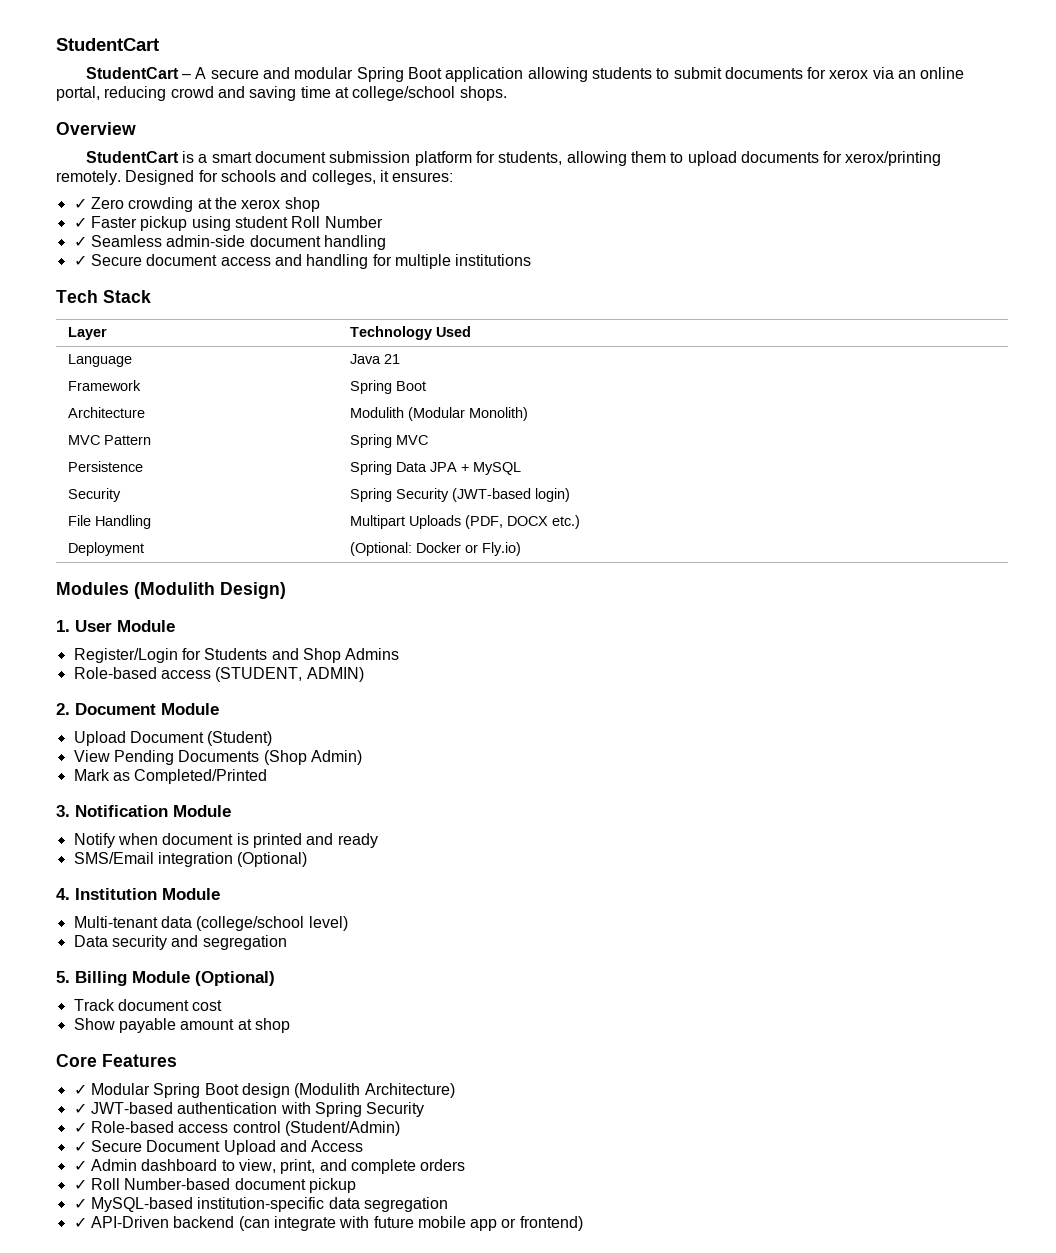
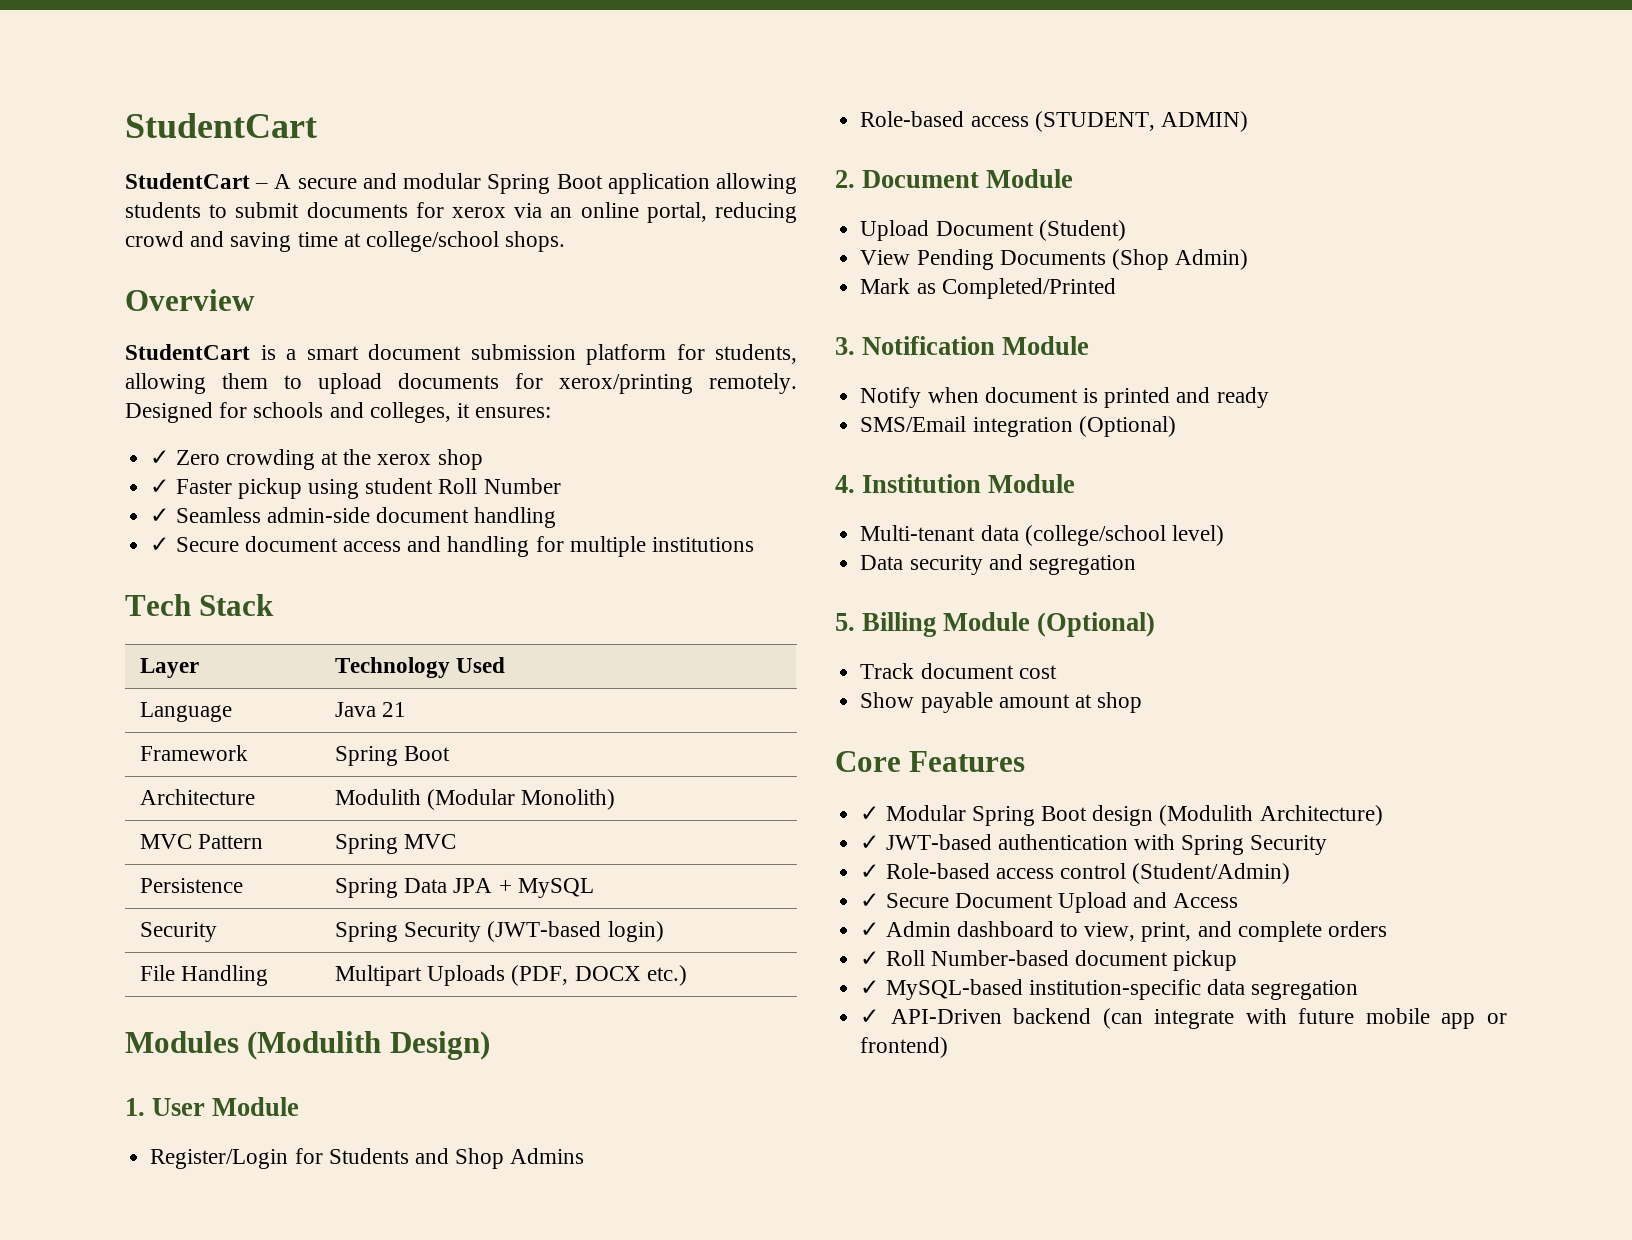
- Deployment | (Optional: Docker or Fly.io)

